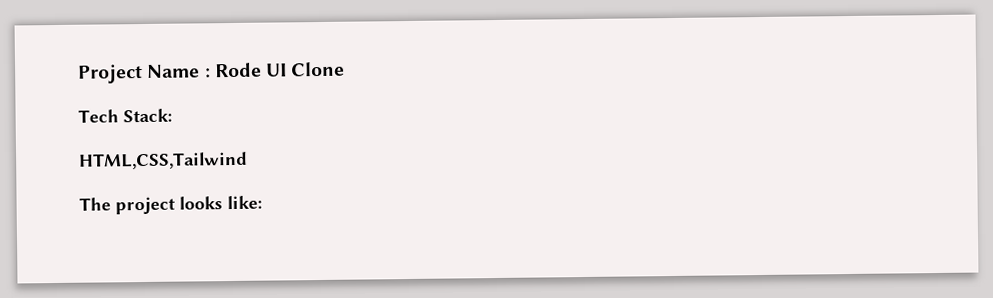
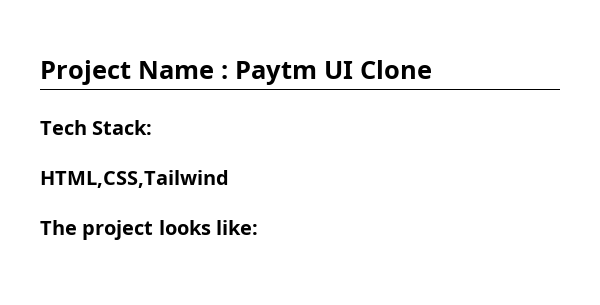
- Project Name : Rode UI Clone
+ Project Name : Paytm UI Clone

